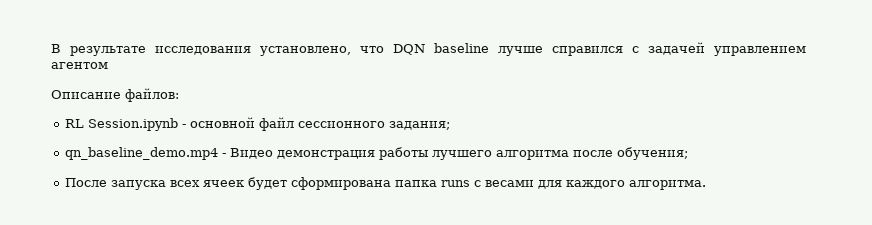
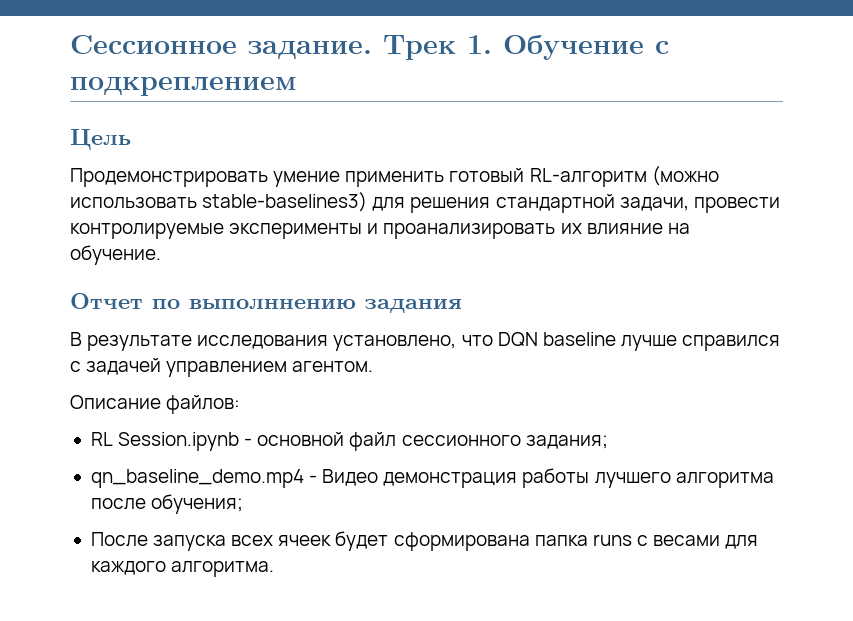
+ Сессионное задание. Трек 1. Обучение с подкреплением
+ Цель
+ Продемонстрировать умение применить готовый RL-алгоритм (можно использовать stable-baselines3) для решения стандартной задачи, провести контролируемые эксперименты и проанализировать их влияние на обучение.
+ Отчет по выполннению задания
- В результате исследования установлено, что DQN baseline лучше справился с задачей управлением агентом
+ В результате исследования установлено, что DQN baseline лучше справился с задачей управлением агентом.

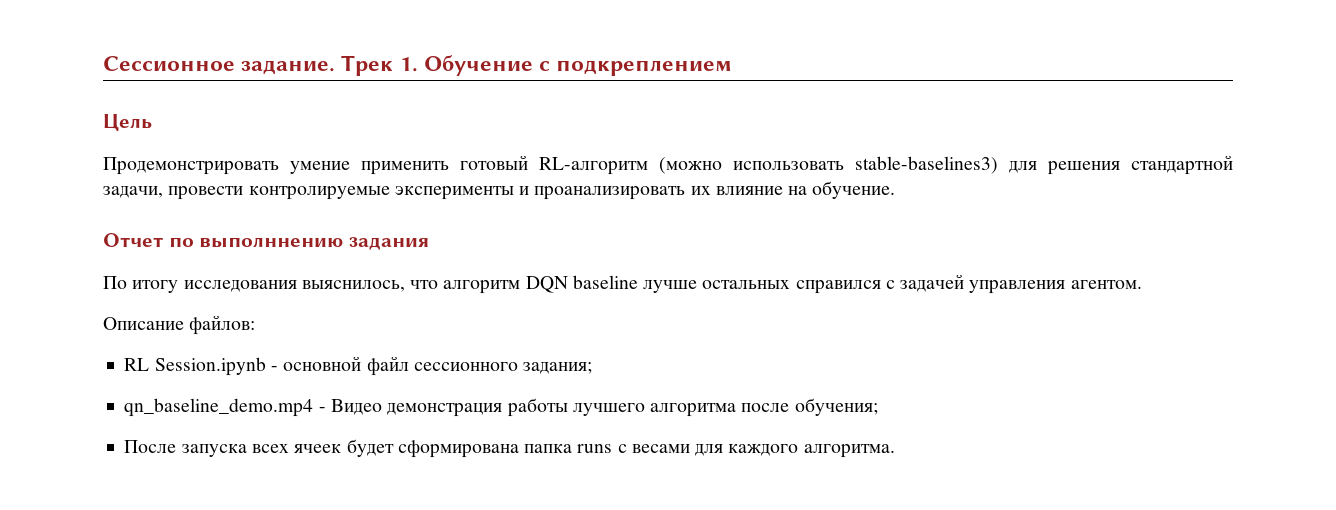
- В результате исследования установлено, что DQN baseline лучше справился с задачей управлением агентом.
+ По итогу исследования выяснилось, что алгоритм DQN baseline лучше остальных справился с задачей управления агентом.

